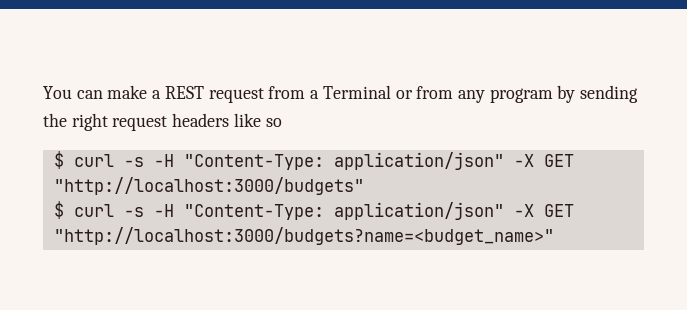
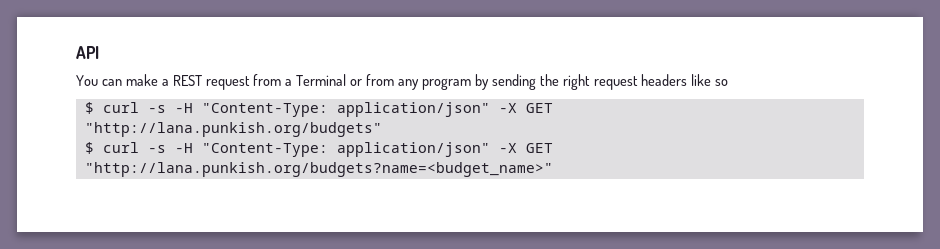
+ API
- $ curl -s -H "Content-Type: application/json" -X GET "http://localhost:3000/budgets"
- $ curl -s -H "Content-Type: application/json" -X GET "http://localhost:3000/budgets?name=<budget_name>"
+ $ curl -s -H "Content-Type: application/json" -X GET "http://lana.punkish.org/budgets"
+ $ curl -s -H "Content-Type: application/json" -X GET "http://lana.punkish.org/budgets?name=<budget_name>"

